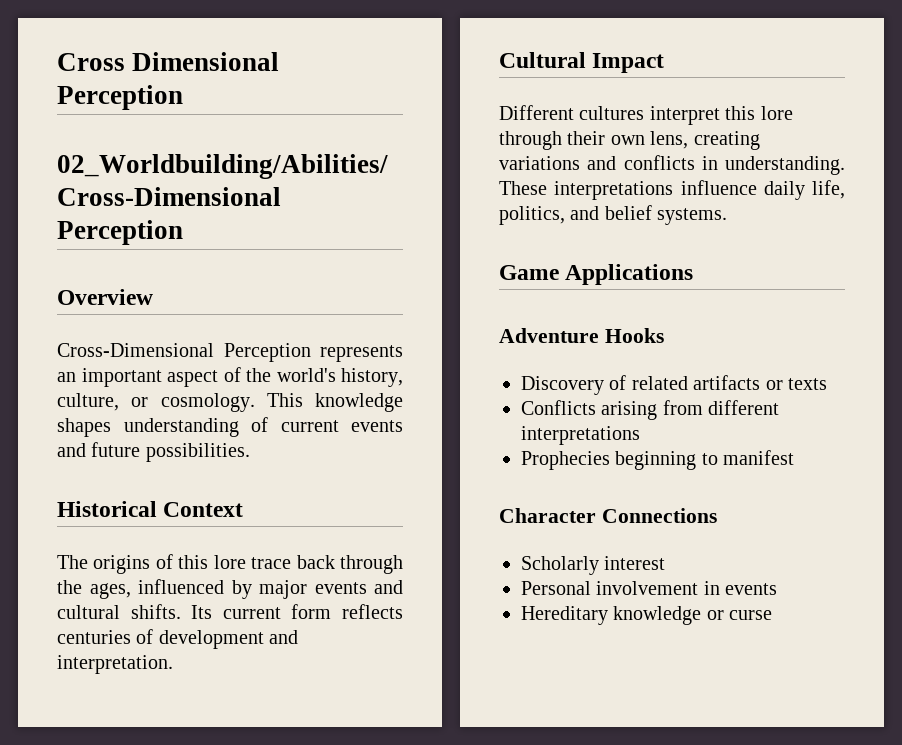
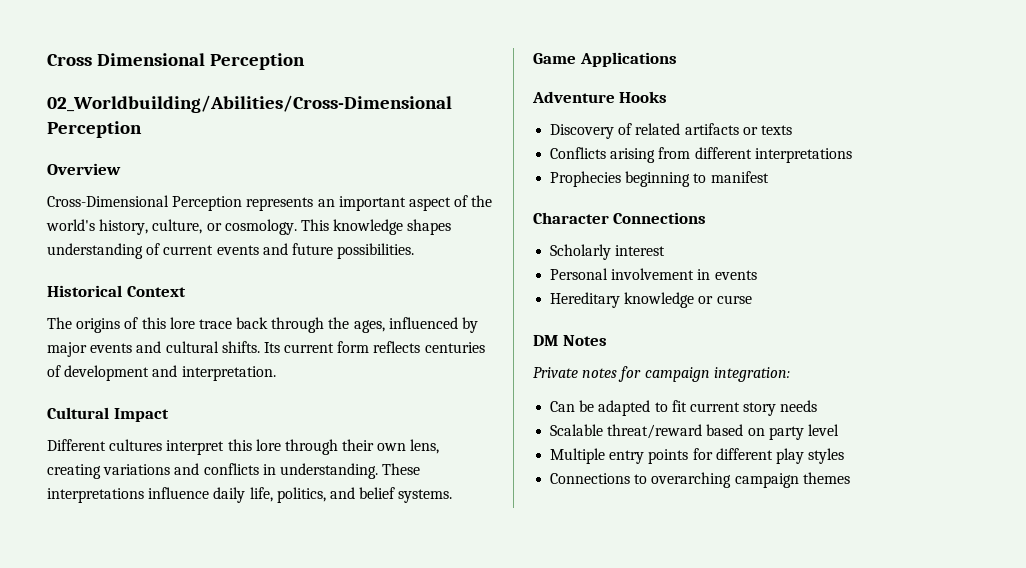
+ DM Notes
+ Private notes for campaign integration:
+ Can be adapted to fit current story needs
+ Scalable threat/reward based on party level
+ Multiple entry points for different play styles
+ Connections to overarching campaign themes

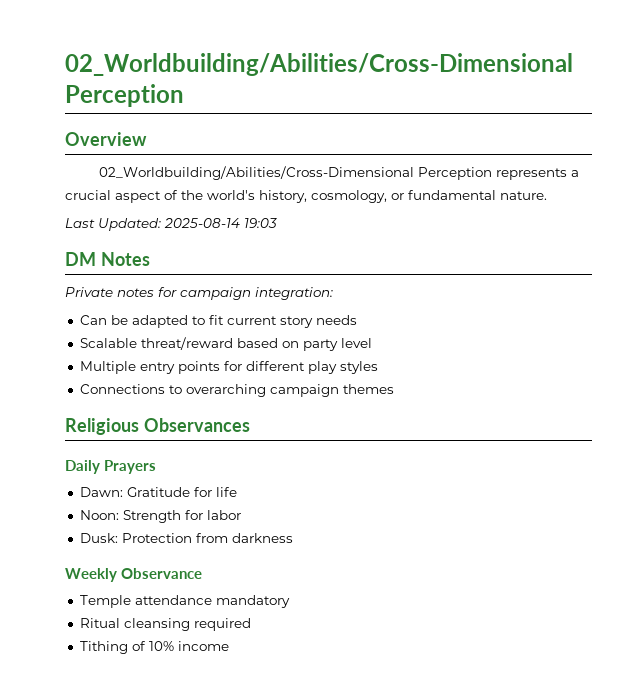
- Cross Dimensional Perception
- Cross-Dimensional Perception represents an important aspect of the world's history, culture, or cosmology. This knowledge shapes understanding of current events and future possibilities.
- Historical Context
- The origins of this lore trace back through the ages, influenced by major events and cultural shifts. Its current form reflects centuries of development and interpretation.
- Cultural Impact
- Different cultures interpret this lore through their own lens, creating variations and conflicts in understanding. These interpretations influence daily life, politics, and belief systems.
- Game Applications
- Adventure Hooks
- Discovery of related artifacts or texts
- Conflicts arising from different interpretations
- Prophecies beginning to manifest
- Character Connections
- Scholarly interest
- Personal involvement in events
- Hereditary knowledge or curse
+ 02_Worldbuilding/Abilities/Cross-Dimensional Perception represents a crucial aspect of the world's history, cosmology, or fundamental nature.
+ Last Updated: 2025-08-14 19:03
+ Religious Observances
+ Daily Prayers
+ Dawn: Gratitude for life
+ Noon: Strength for labor
+ Dusk: Protection from darkness
+ Weekly Observance
+ Temple attendance mandatory
+ Ritual cleansing required
+ Tithing of 10% income

